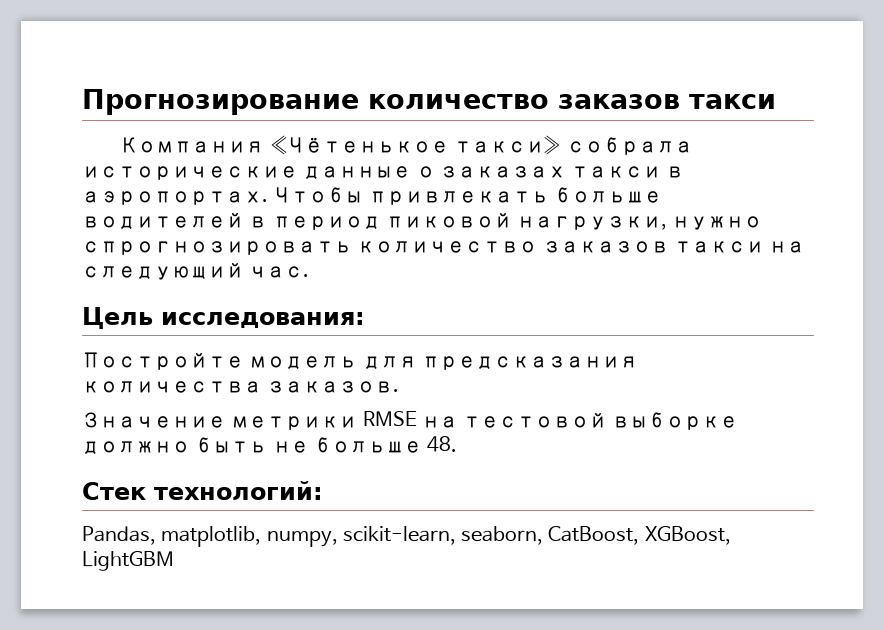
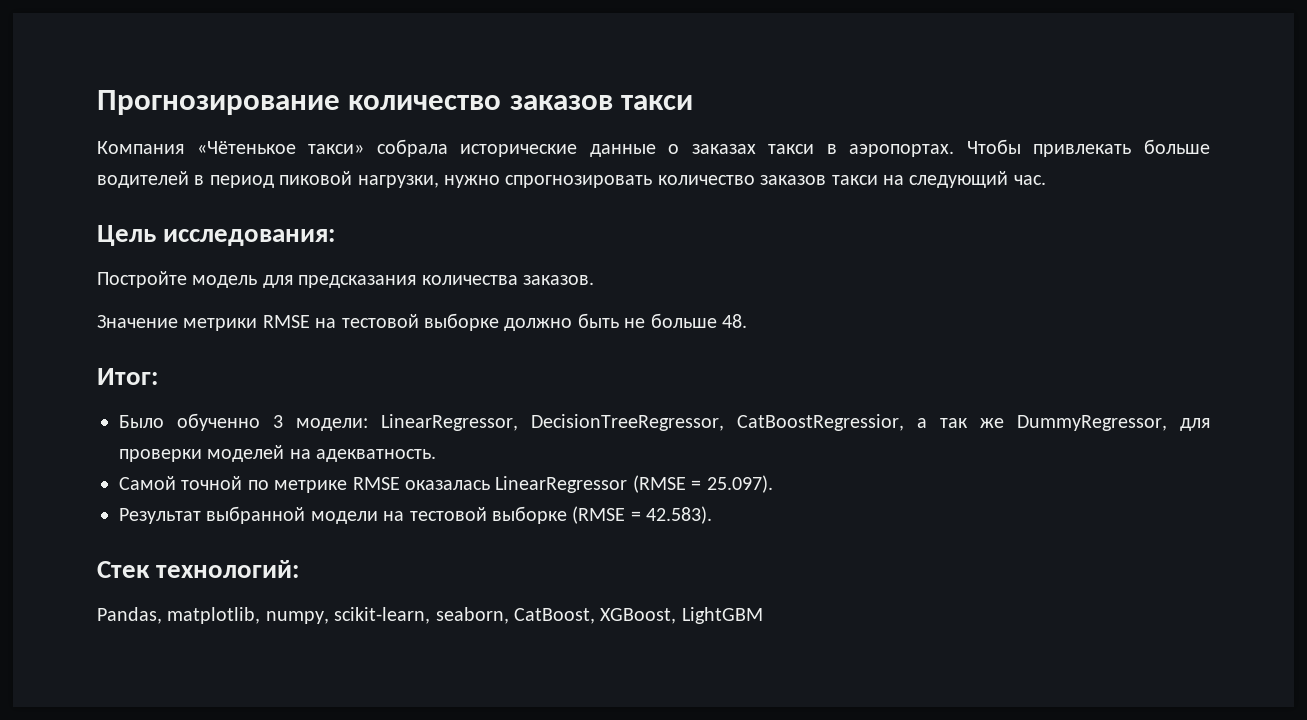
+ Итог:
+ Было обученно 3 модели: LinearRegressor, DecisionTreeRegressor, CatBoostRegressior, а так же DummyRegressor, для проверки моделей на адекватность.
+ Самой точной по метрике RMSE оказалась LinearRegressor (RMSE = 25.097).
+ Результат выбранной модели на тестовой выборке (RMSE = 42.583).

